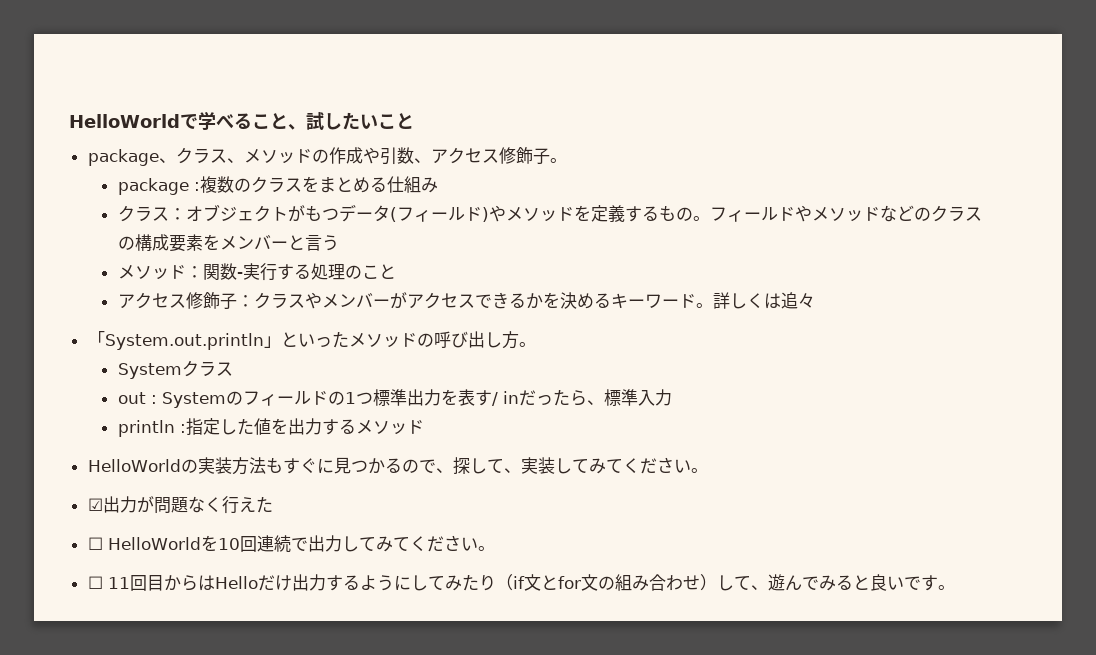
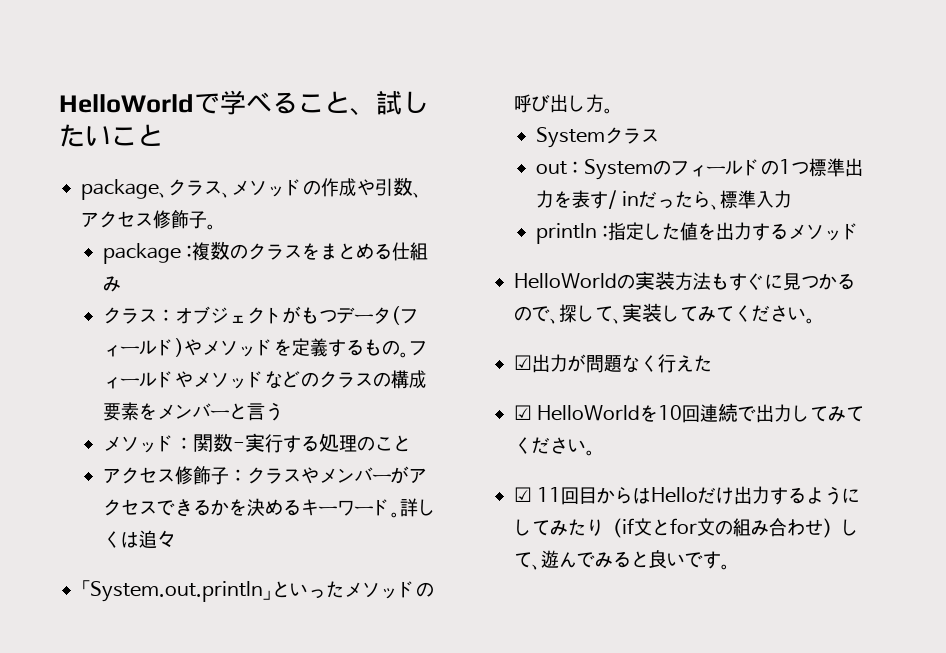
- ☐ HelloWorldを10回連続で出力してみてください。
+ ☑ HelloWorldを10回連続で出力してみてください。
- ☐ 11回目からはHelloだけ出力するようにしてみたり（if文とfor文の組み合わせ）して、遊んでみると良いです。
+ ☑ 11回目からはHelloだけ出力するようにしてみたり（if文とfor文の組み合わせ）して、遊んでみると良いです。

